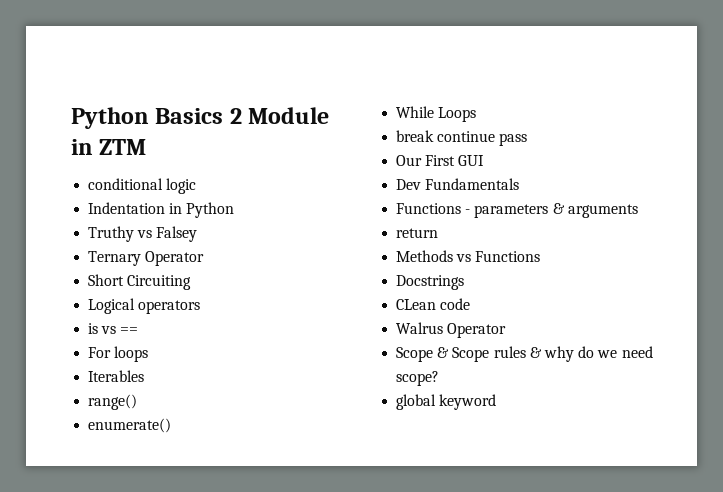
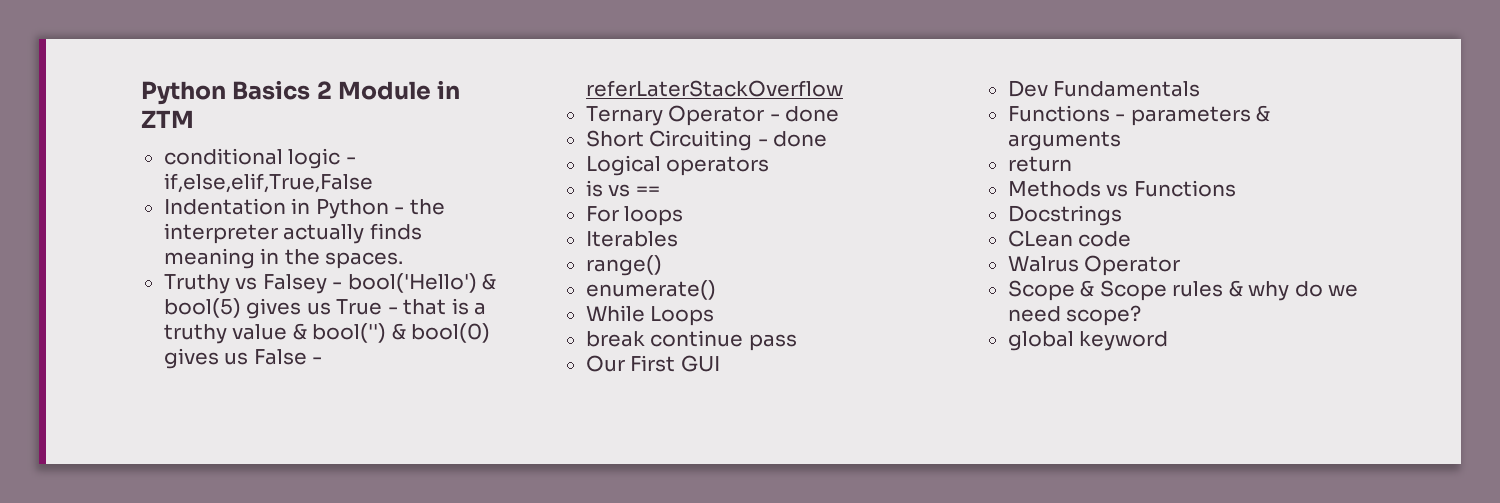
- conditional logic
+ conditional logic - if,else,elif,True,False
- Indentation in Python
- Truthy vs Falsey
+ Indentation in Python - the interpreter actually finds meaning in the spaces.
+ Truthy vs Falsey - bool('Hello') & bool(5) gives us True - that is a truthy value & bool('') & bool(0) gives us False - referLaterStackOverflow
- Ternary Operator
+ Ternary Operator - done
- Short Circuiting
+ Short Circuiting - done

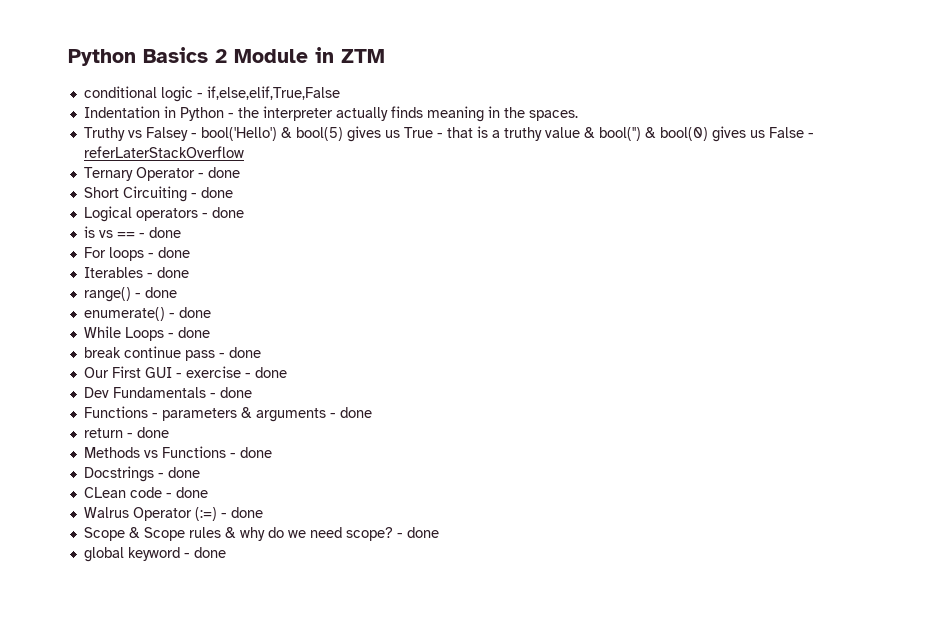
- Logical operators
+ Logical operators - done
- is vs ==
+ is vs == - done
- For loops
+ For loops - done
- Iterables
+ Iterables - done
- range()
+ range() - done
- enumerate()
+ enumerate() - done
- While Loops
+ While Loops - done
- break continue pass
+ break continue pass - done
- Our First GUI
+ Our First GUI - exercise - done
- Dev Fundamentals
+ Dev Fundamentals - done
- Functions - parameters & arguments
+ Functions - parameters & arguments - done
- return
+ return - done
- Methods vs Functions
+ Methods vs Functions - done
- Docstrings
+ Docstrings - done
- CLean code
+ CLean code - done
- Walrus Operator
+ Walrus Operator (:=) - done
- Scope & Scope rules & why do we need scope?
+ Scope & Scope rules & why do we need scope? - done
- global keyword
+ global keyword - done

